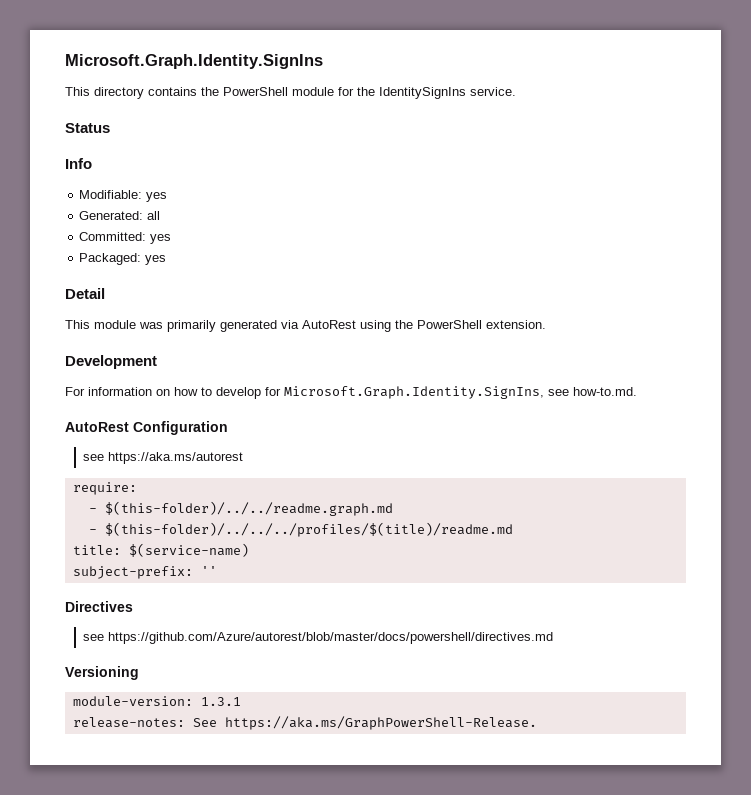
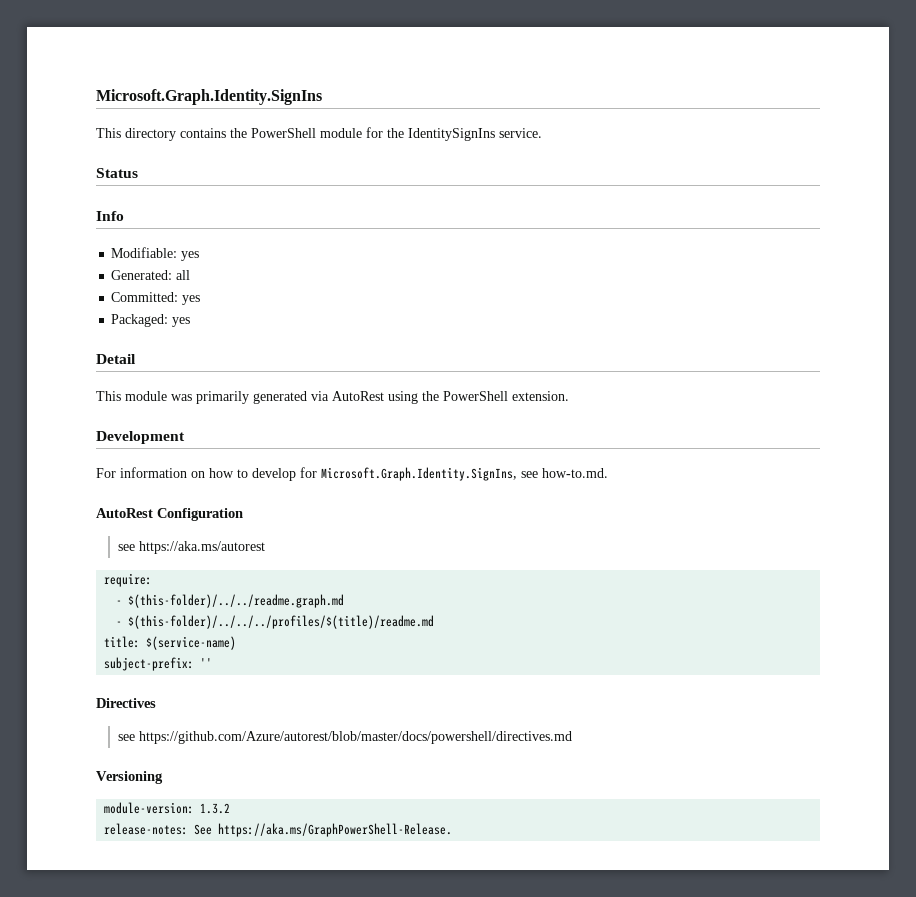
- module-version: 1.3.1
+ module-version: 1.3.2

